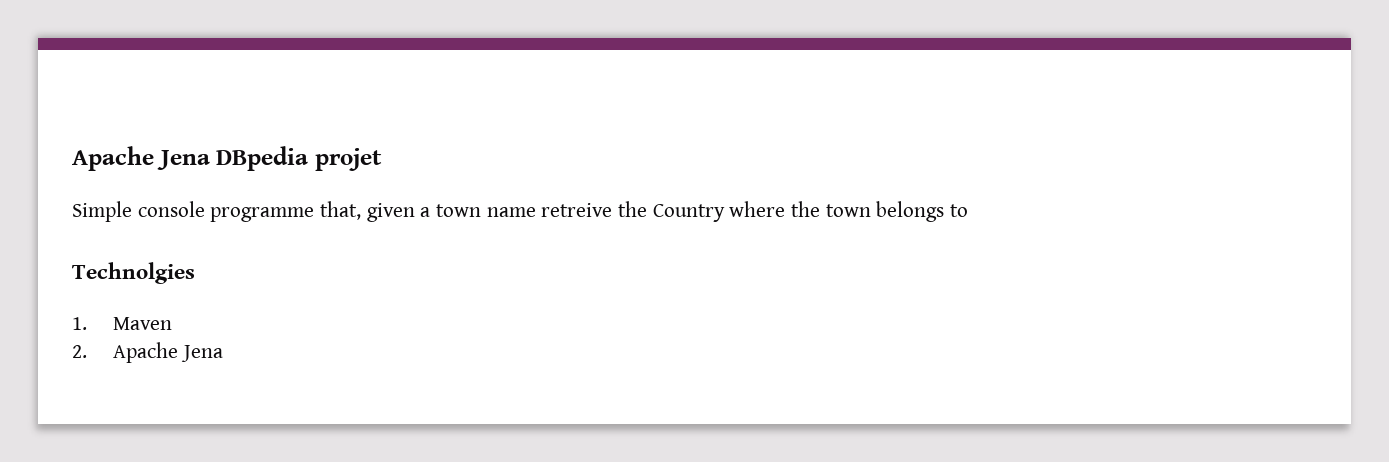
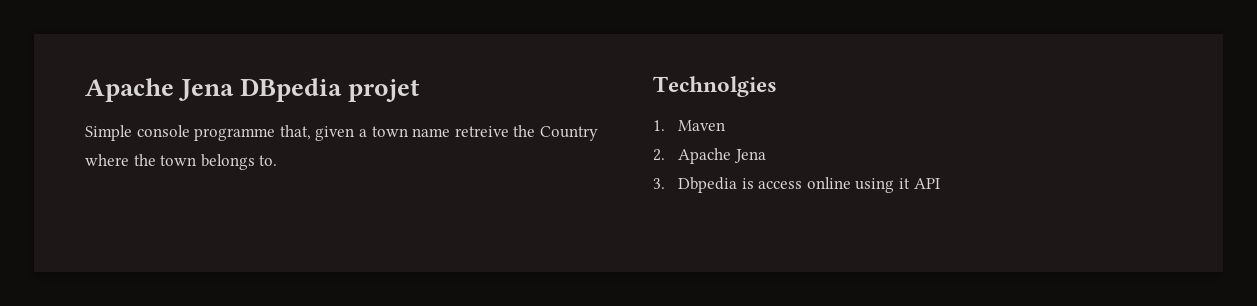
- Simple console programme that, given a town name retreive the Country where the town belongs to
+ Simple console programme that, given a town name retreive the Country where the town belongs to.
+ 3. Dbpedia is access online using it API

